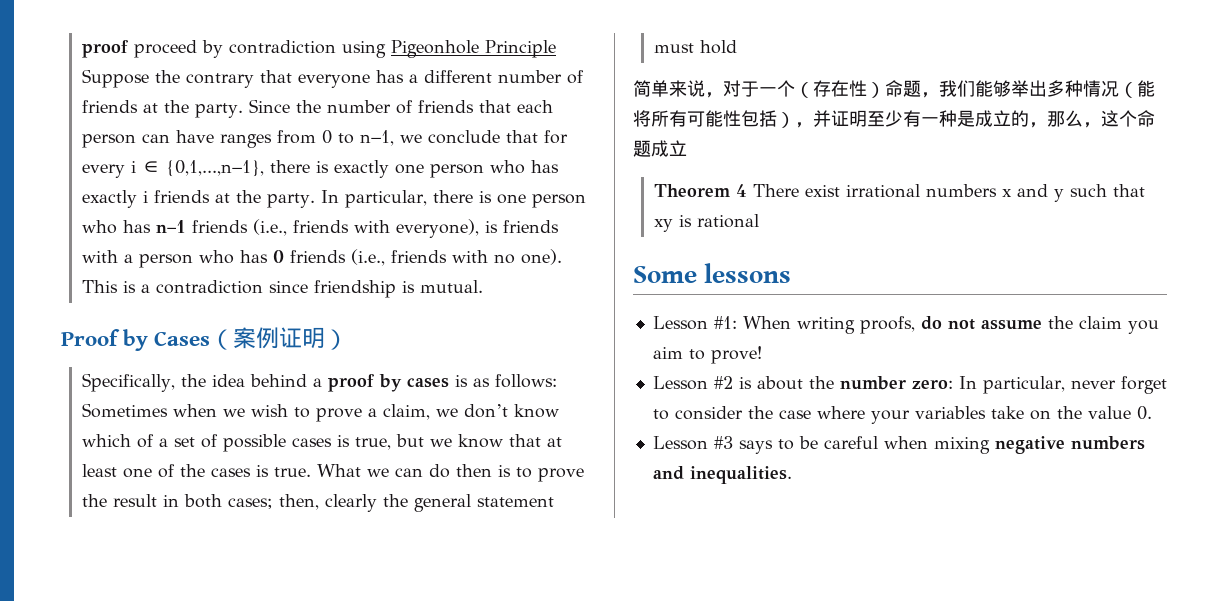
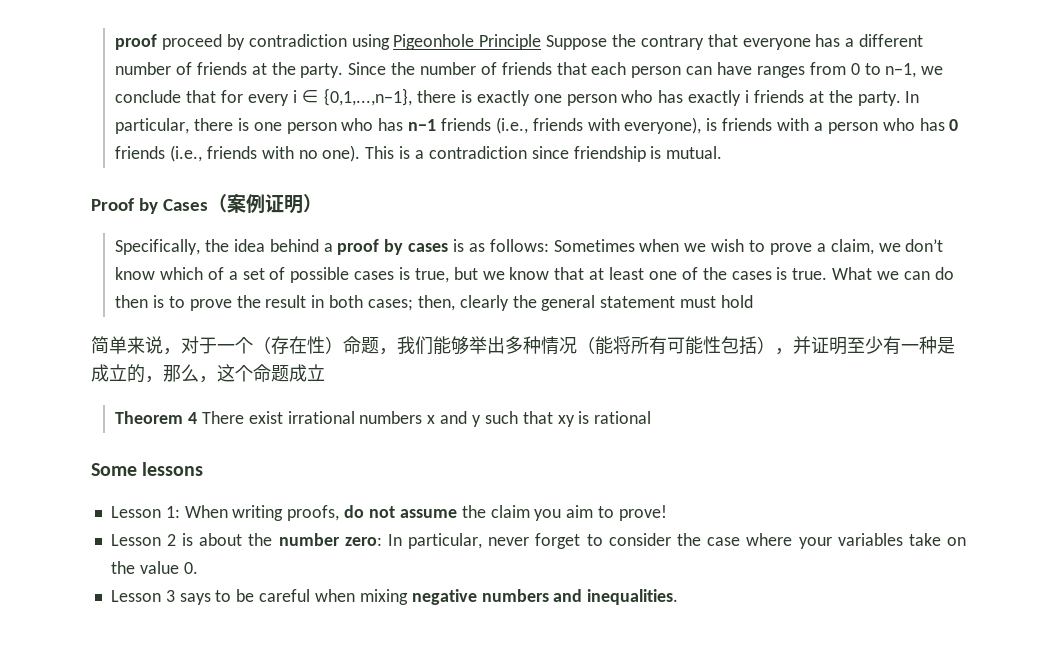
- Lesson #1: When writing proofs, do not assume the claim you aim to prove!
+ Lesson 1: When writing proofs, do not assume the claim you aim to prove!
- Lesson #2 is about the number zero: In particular, never forget to consider the case where your variables take on the value 0.
+ Lesson 2 is about the number zero: In particular, never forget to consider the case where your variables take on the value 0.
- Lesson #3 says to be careful when mixing negative numbers and inequalities.
+ Lesson 3 says to be careful when mixing negative numbers and inequalities.

